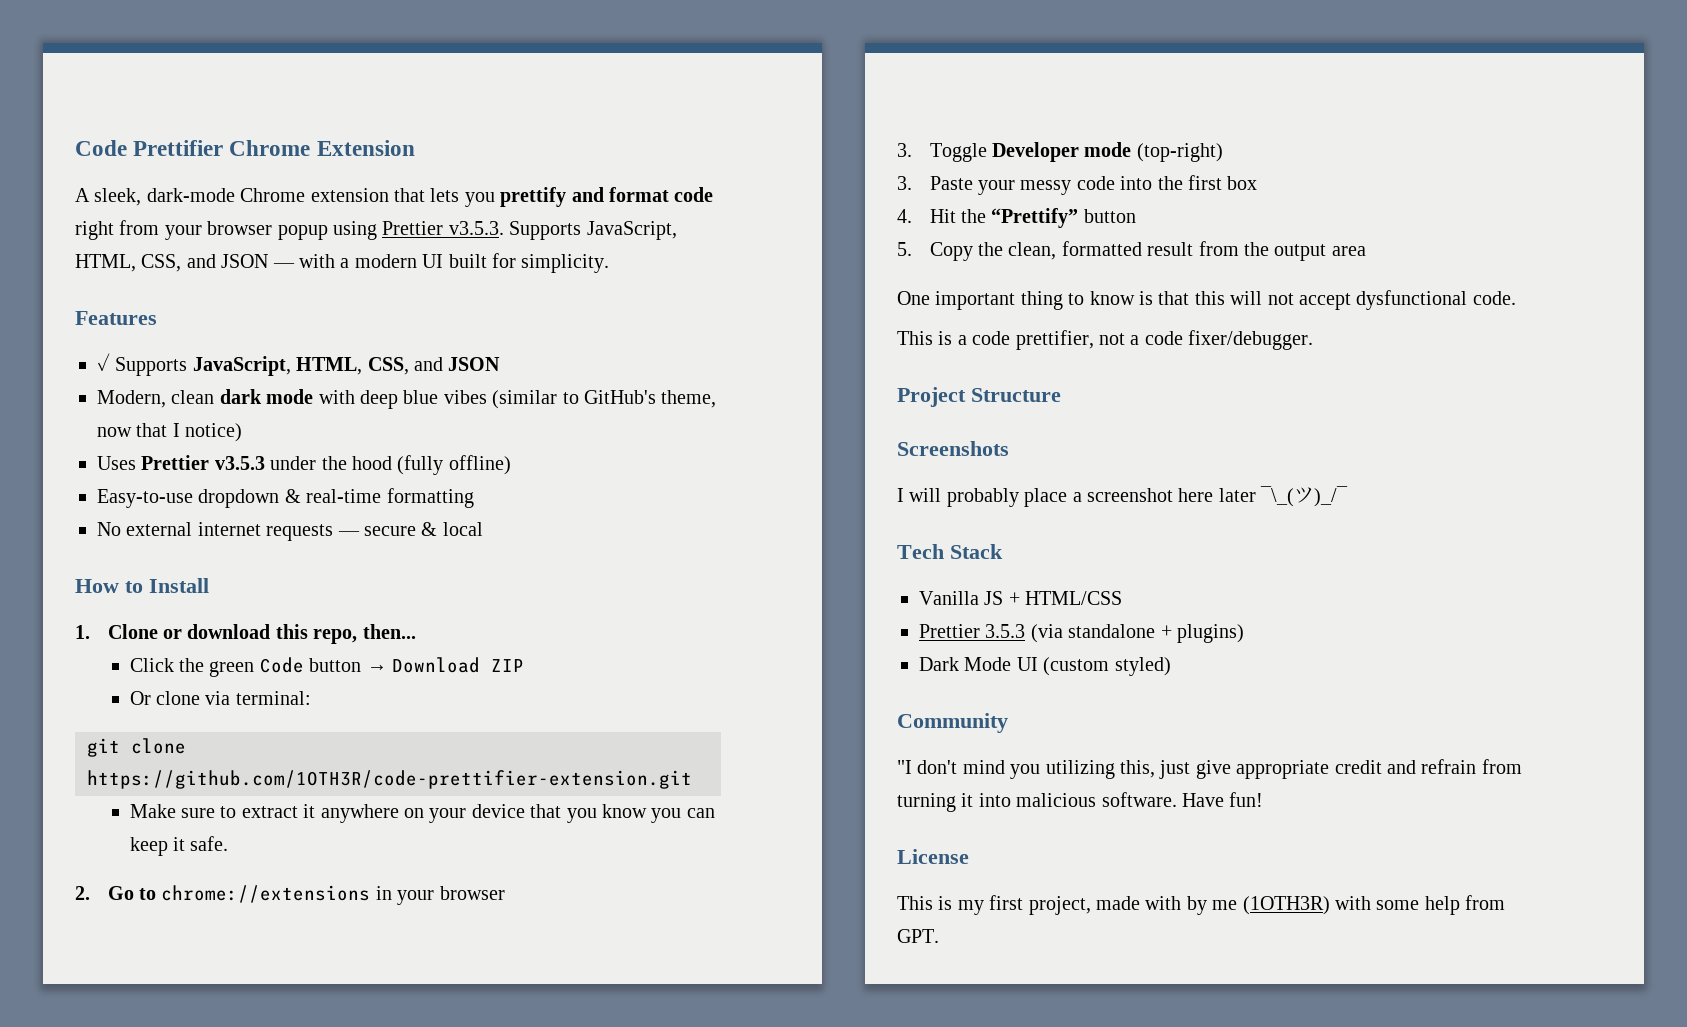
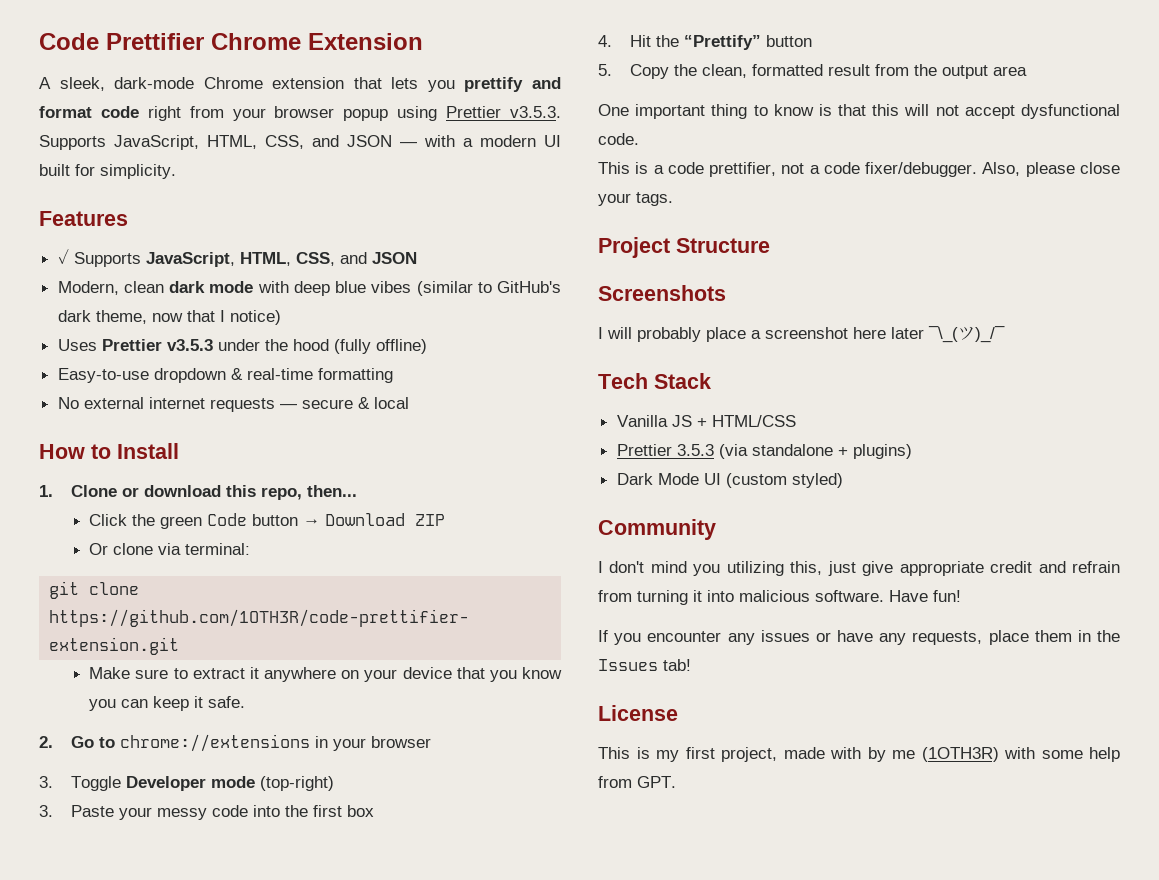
- Modern, clean dark mode with deep blue vibes (similar to GitHub's theme, now that I notice)
+ Modern, clean dark mode with deep blue vibes (similar to GitHub's dark theme, now that I notice)
+ Also, please close your tags.
- "I don't mind you utilizing this, just give appropriate credit and refrain from turning it into malicious software.
+ I don't mind you utilizing this, just give appropriate credit and refrain from turning it into malicious software.
+ If you encounter any issues or have any requests, place them in the Issues tab!

